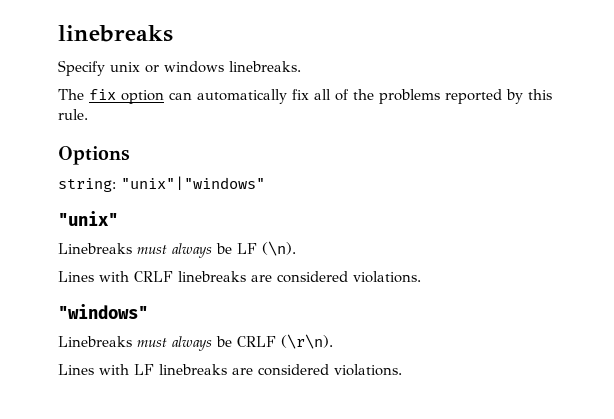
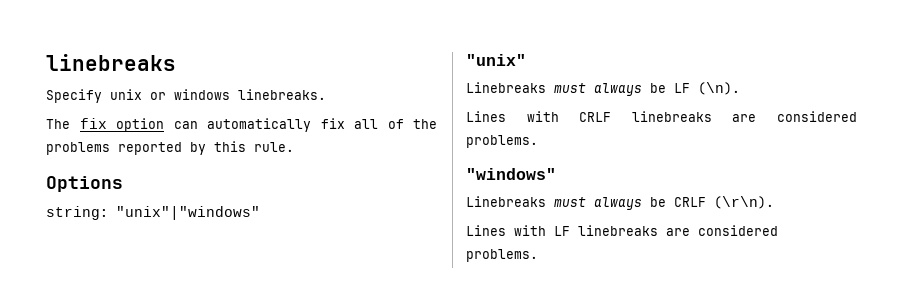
- Lines with CRLF linebreaks are considered violations.
+ Lines with CRLF linebreaks are considered problems.
- Lines with LF linebreaks are considered violations.
+ Lines with LF linebreaks are considered problems.

